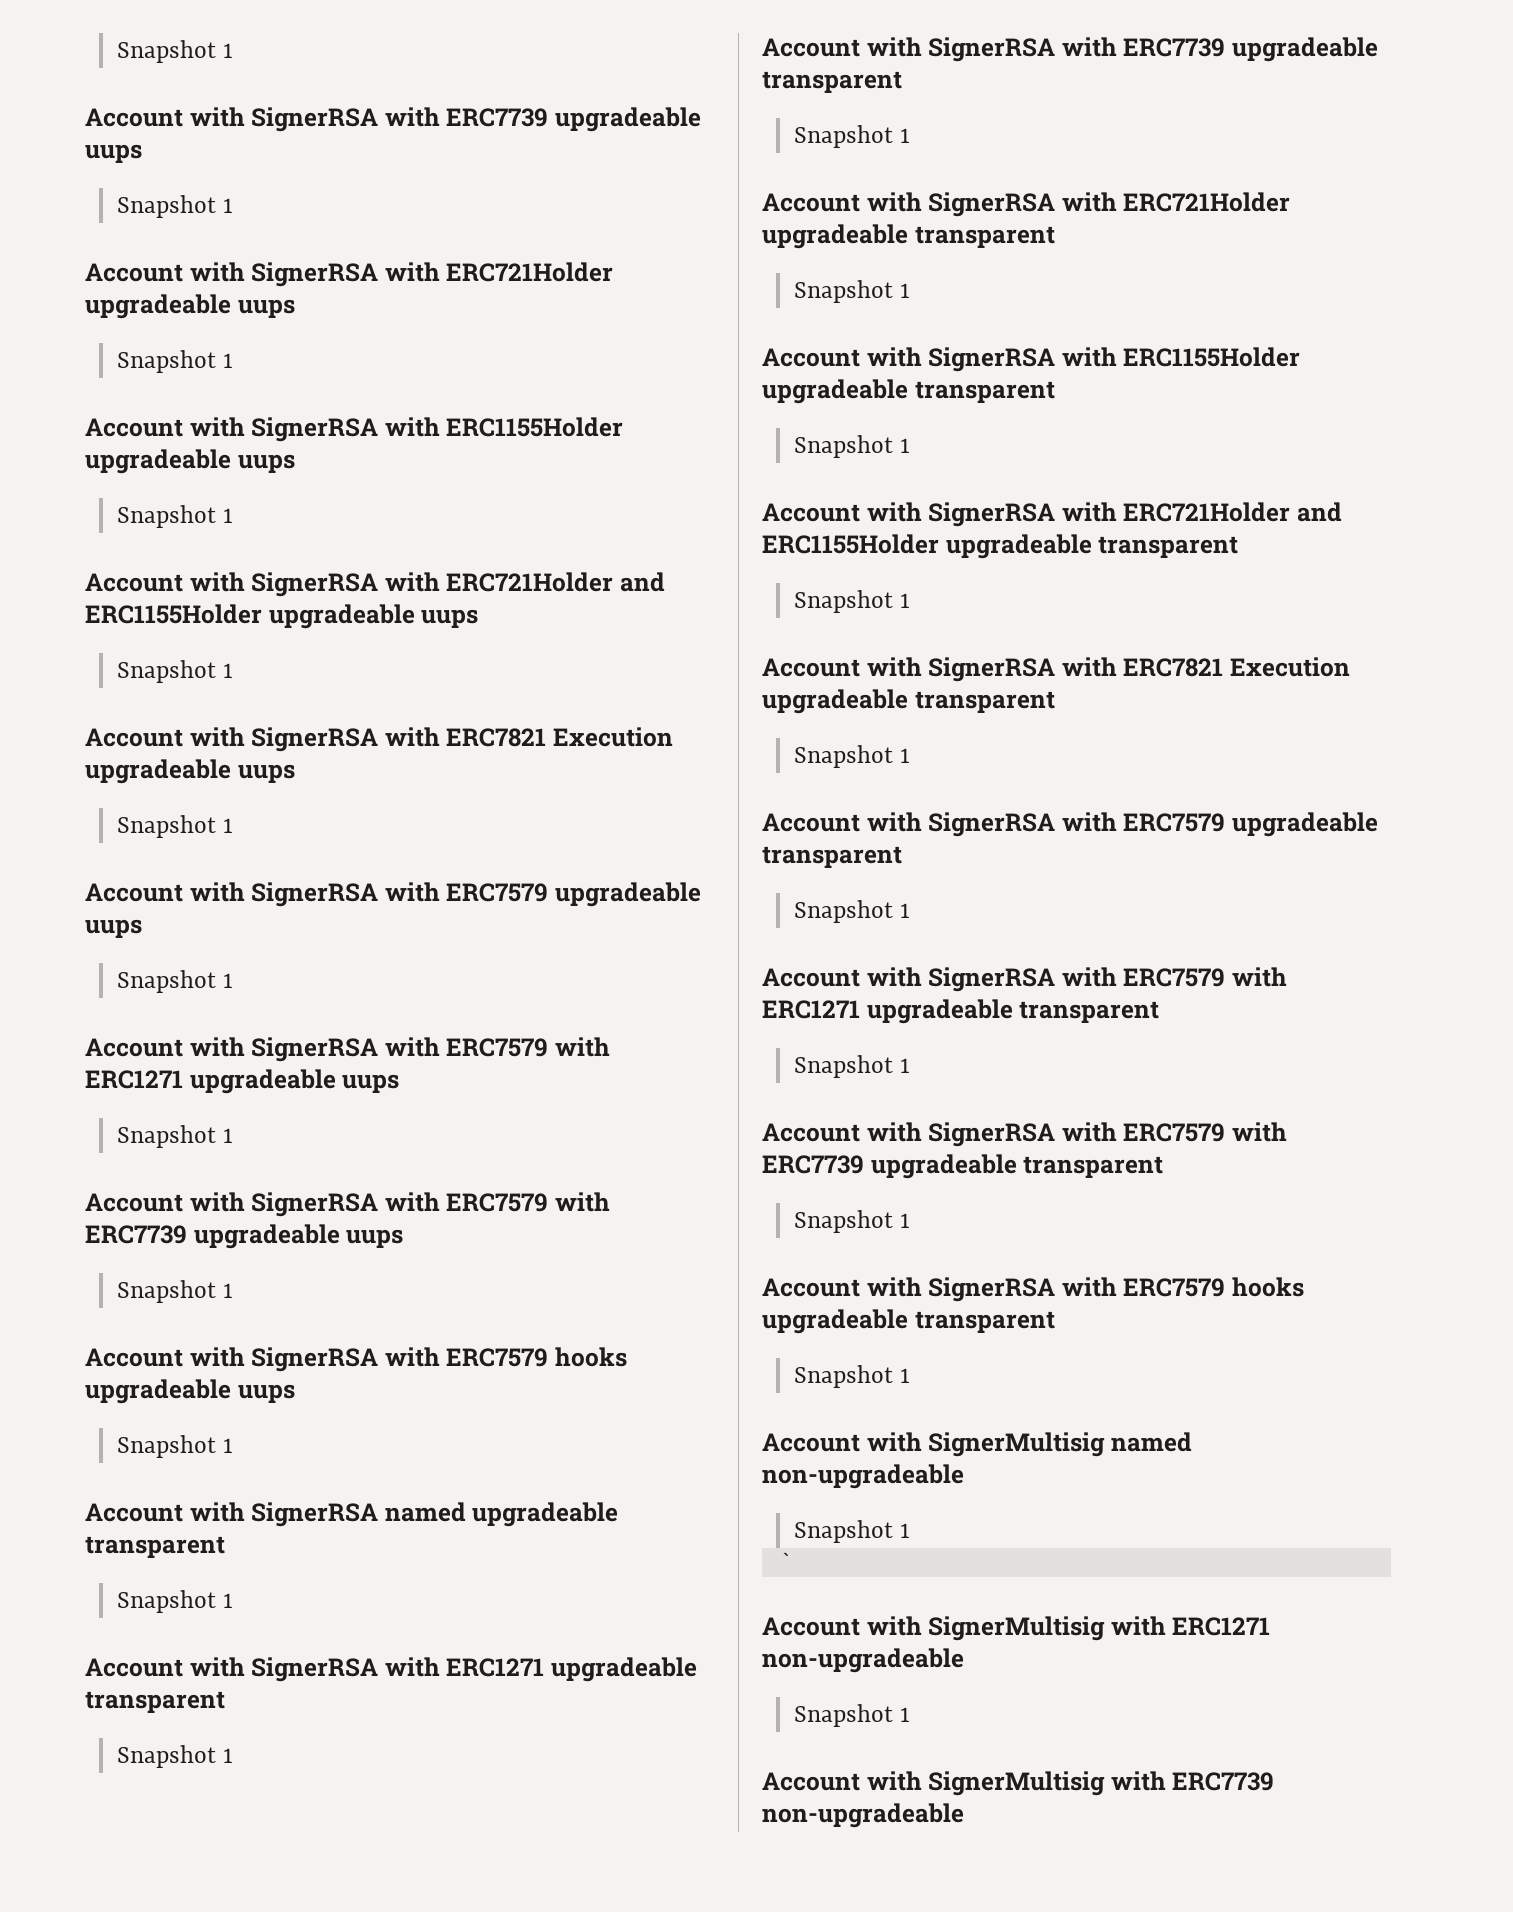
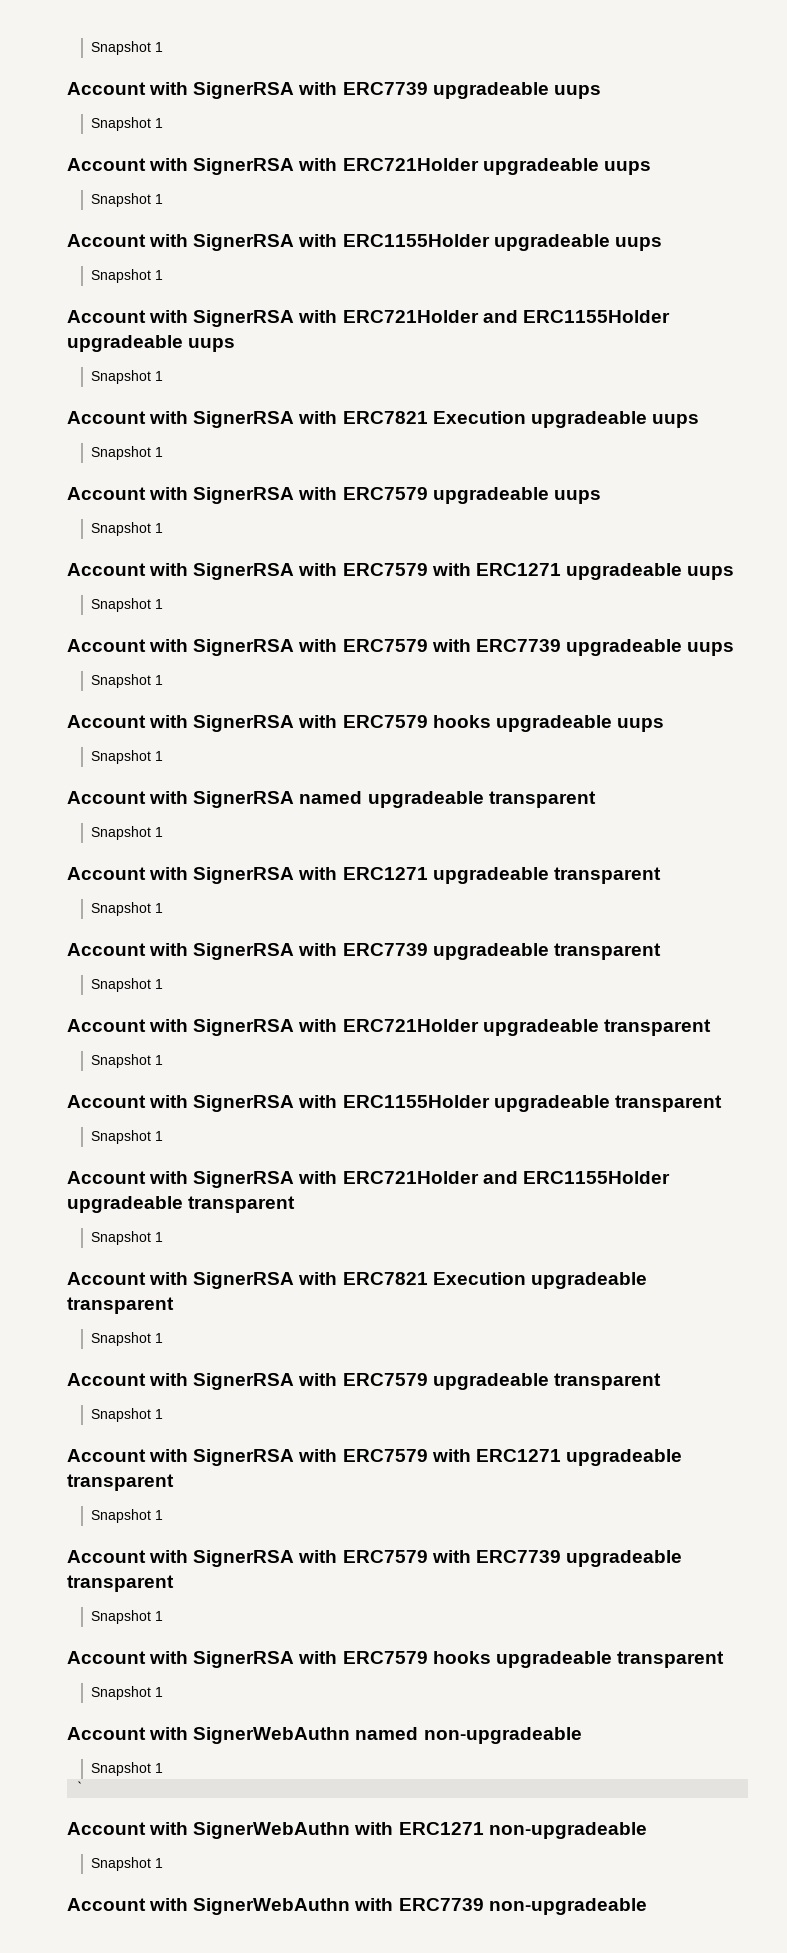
- Account with SignerMultisig named non-upgradeable
+ Account with SignerWebAuthn named non-upgradeable
- Account with SignerMultisig with ERC1271 non-upgradeable
+ Account with SignerWebAuthn with ERC1271 non-upgradeable
- Account with SignerMultisig with ERC7739 non-upgradeable
+ Account with SignerWebAuthn with ERC7739 non-upgradeable

